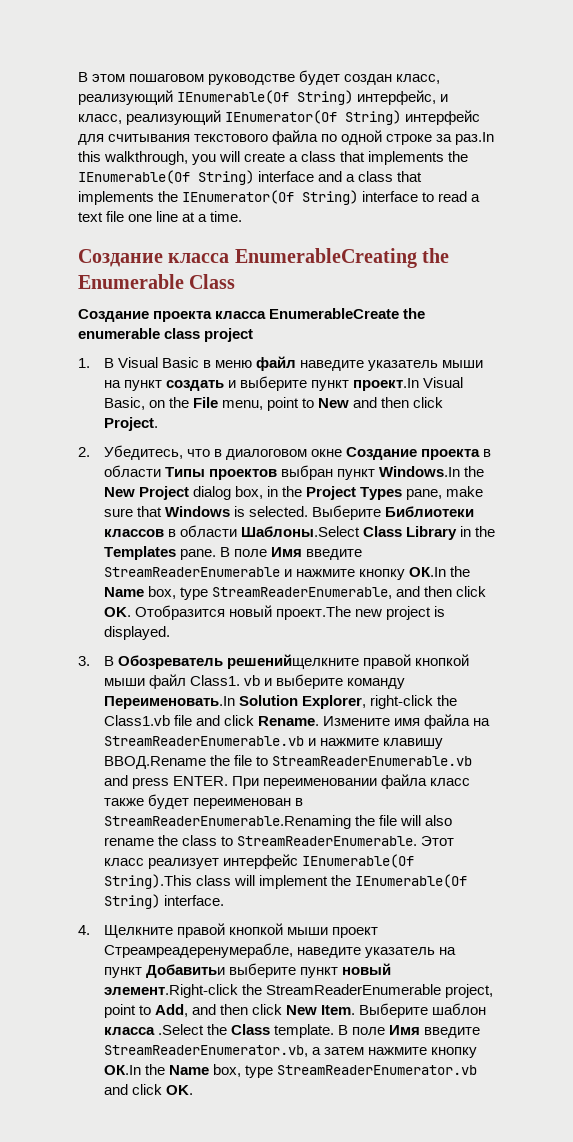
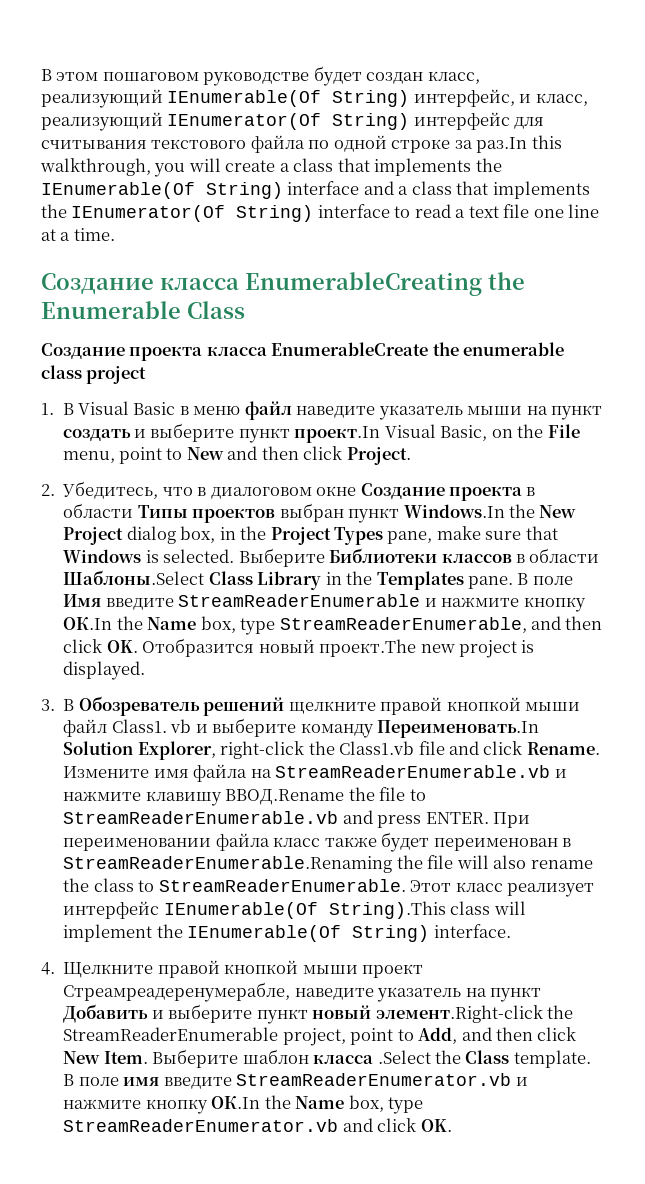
- 3. В Обозреватель решенийщелкните правой кнопкой мыши файл Class1. vb и выберите команду Переименовать.In Solution Explorer, right-click the Class1.vb file and click Rename.
+ 3. В Обозреватель решений щелкните правой кнопкой мыши файл Class1. vb и выберите команду Переименовать.In Solution Explorer, right-click the Class1.vb file and click Rename.
- 4. Щелкните правой кнопкой мыши проект Стреамреадеренумерабле, наведите указатель на пункт Добавитьи выберите пункт новый элемент.Right-click the StreamReaderEnumerable project, point to Add, and then click New Item.
+ 4. Щелкните правой кнопкой мыши проект Стреамреадеренумерабле, наведите указатель на пункт Добавить и выберите пункт новый элемент.Right-click the StreamReaderEnumerable project, point to Add, and then click New Item.
- В поле Имя введите StreamReaderEnumerator.vb, а затем нажмите кнопку ОК.In the Name box, type StreamReaderEnumerator.vb and click OK.
+ В поле имя введите StreamReaderEnumerator.vb и нажмите кнопку ОК.In the Name box, type StreamReaderEnumerator.vb and click OK.

